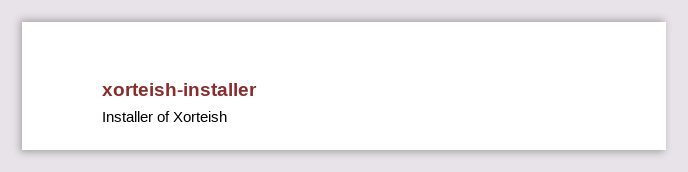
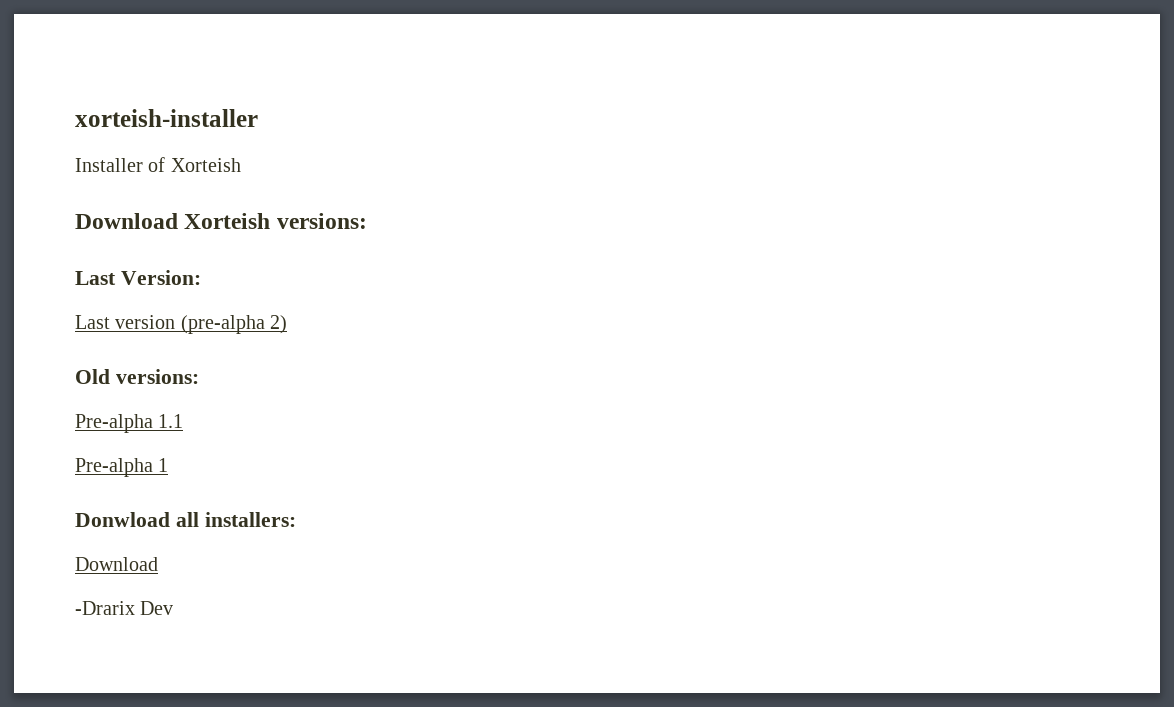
+ Download Xorteish versions:
+ Last Version:
+ Last version (pre-alpha 2)
+ Old versions:
+ Pre-alpha 1.1
+ Pre-alpha 1
+ Donwload all installers:
+ Download
+ -Drarix Dev

